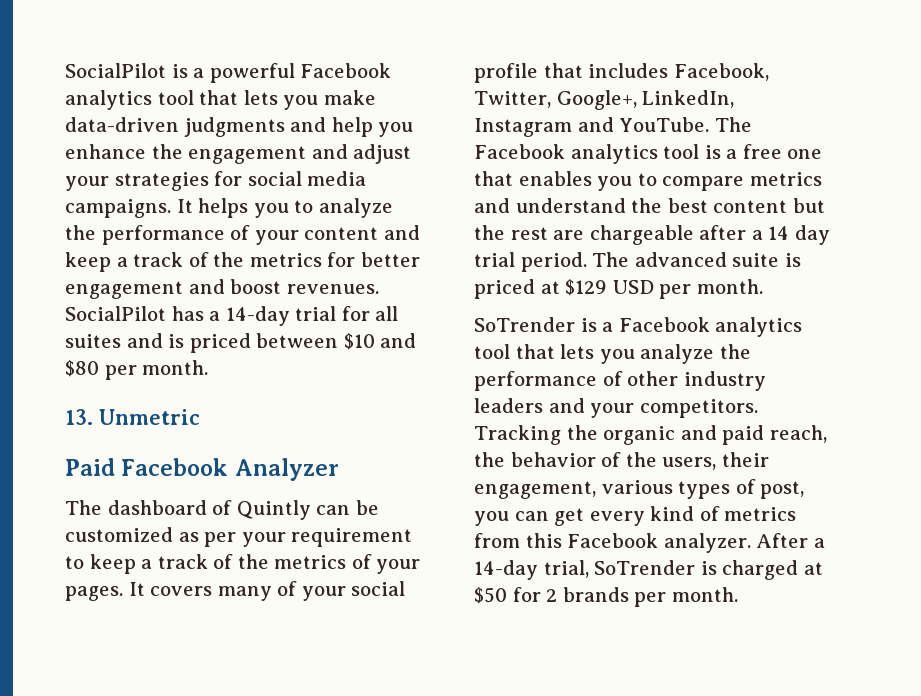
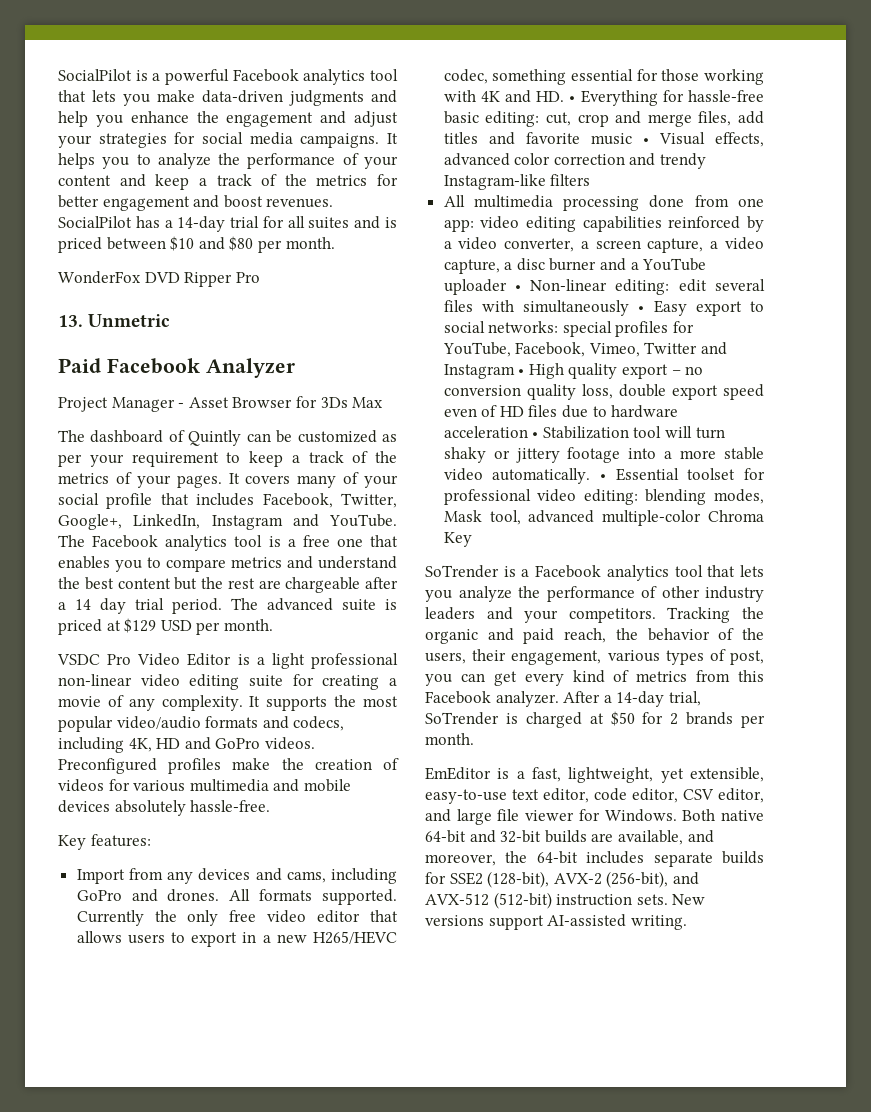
+ WonderFox DVD Ripper Pro
+ Project Manager - Asset Browser for 3Ds Max
+ VSDC Pro Video Editor is a light professional non-linear video editing suite for creating a movie of any complexity. It supports the most popular video/audio formats and codecs, including 4K, HD and GoPro videos. Preconfigured profiles make the creation of videos for various multimedia and mobile devices absolutely hassle-free.
+ Key features:
+ Import from any devices and cams, including GoPro and drones. All formats supported. Сurrently the only free video editor that allows users to export in a new H265/HEVC codec, something essential for those working with 4K and HD. • Everything for hassle-free basic editing: cut, crop and merge files, add titles and favorite music • Visual effects, advanced color correction and trendy Instagram-like filters
+ All multimedia processing done from one app: video editing capabilities reinforced by a video converter, a screen capture, a video capture, a disc burner and a YouTube uploader • Non-linear editing: edit several files with simultaneously • Easy export to social networks: special profiles for YouTube, Facebook, Vimeo, Twitter and Instagram • High quality export – no conversion quality loss, double export speed even of HD files due to hardware acceleration • Stabilization tool will turn shaky or jittery footage into a more stable video automatically. • Essential toolset for professional video editing: blending modes, Mask tool, advanced multiple-color Chroma Key
+ EmEditor is a fast, lightweight, yet extensible, easy-to-use text editor, code editor, CSV editor, and large file viewer for Windows. Both native 64-bit and 32-bit builds are available, and moreover, the 64-bit includes separate builds for SSE2 (128-bit), AVX-2 (256-bit), and AVX-512 (512-bit) instruction sets. New versions support AI-assisted writing.

